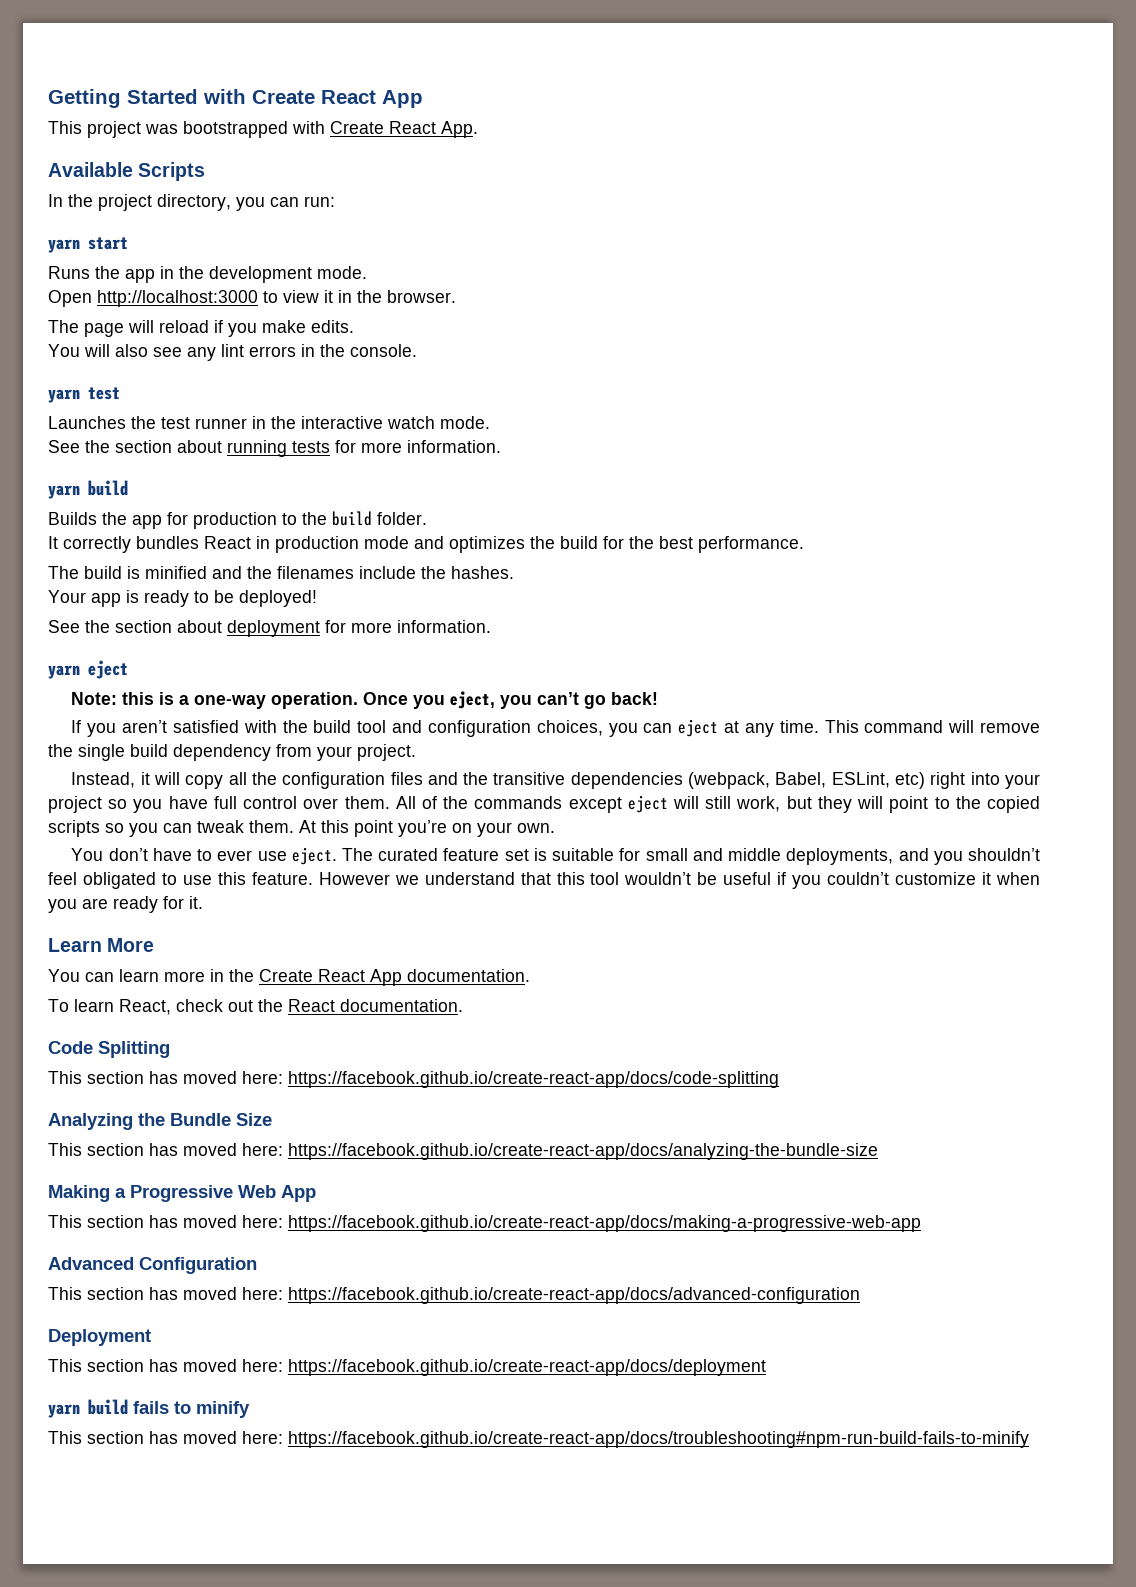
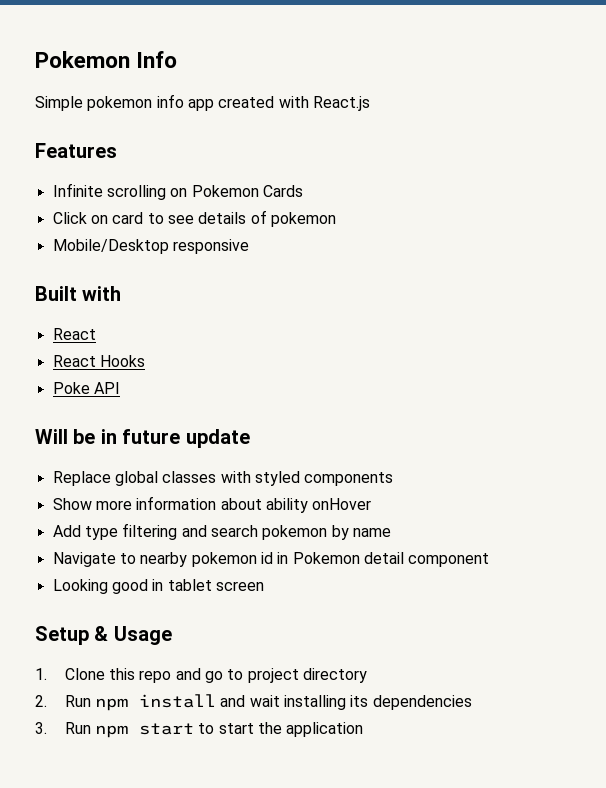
- Getting Started with Create React App
- This project was bootstrapped with Create React App.
- Available Scripts
- In the project directory, you can run:
- yarn start
- Runs the app in the development mode.
- Open http://localhost:3000 to view it in the browser.
- The page will reload if you make edits.
- You will also see any lint errors in the console.
- yarn test
- Launches the test runner in the interactive watch mode.
- See the section about running tests for more information.
- yarn build
- Builds the app for production to the build folder.
- It correctly bundles React in production mode and optimizes the build for the best performance.
- The build is minified and the filenames include the hashes.
- Your app is ready to be deployed!
- See the section about deployment for more information.
- yarn eject
- Note: this is a one-way operation. Once you eject, you can’t go back!
- If you aren’t satisfied with the build tool and configuration choices, you can eject at any time. This command will remove the single build dependency from your project.
- Instead, it will copy all the configuration files and the transitive dependencies (webpack, Babel, ESLint, etc) right into your project so you have full control over them. All of the commands except eject will still work, but they will point to the copied scripts so you can tweak them. At this point you’re on your own.
- You don’t have to ever use eject. The curated feature set is suitable for small and middle deployments, and you shouldn’t feel obligated to use this feature. However we understand that this tool wouldn’t be useful if you couldn’t customize it when you are ready for it.
- Learn More
- You can learn more in the Create React App documentation.
- To learn React, check out the React documentation.
- Code Splitting
- This section has moved here: https://facebook.github.io/create-react-app/docs/code-splitting
- Analyzing the Bundle Size
- This section has moved here: https://facebook.github.io/create-react-app/docs/analyzing-the-bundle-size
- Making a Progressive Web App
- This section has moved here: https://facebook.github.io/create-react-app/docs/making-a-progressive-web-app
- Advanced Configuration
- This section has moved here: https://facebook.github.io/create-react-app/docs/advanced-configuration
- Deployment
- This section has moved here: https://facebook.github.io/create-react-app/docs/deployment
- yarn build fails to minify
- This section has moved here: https://facebook.github.io/create-react-app/docs/troubleshooting#npm-run-build-fails-to-minify
+ Pokemon Info
+ Simple pokemon info app created with React.js
+ Features
+ Infinite scrolling on Pokemon Cards
+ Click on card to see details of pokemon
+ Mobile/Desktop responsive
+ Built with
+ React
+ React Hooks
+ Poke API
+ Will be in future update
+ Replace global classes with styled components
+ Show more information about ability onHover
+ Add type filtering and search pokemon by name
+ Navigate to nearby pokemon id in Pokemon detail component
+ Looking good in tablet screen
+ Setup & Usage
+ 1. Clone this repo and go to project directory
+ 2. Run npm install and wait installing its dependencies
+ 3. Run npm start to start the application

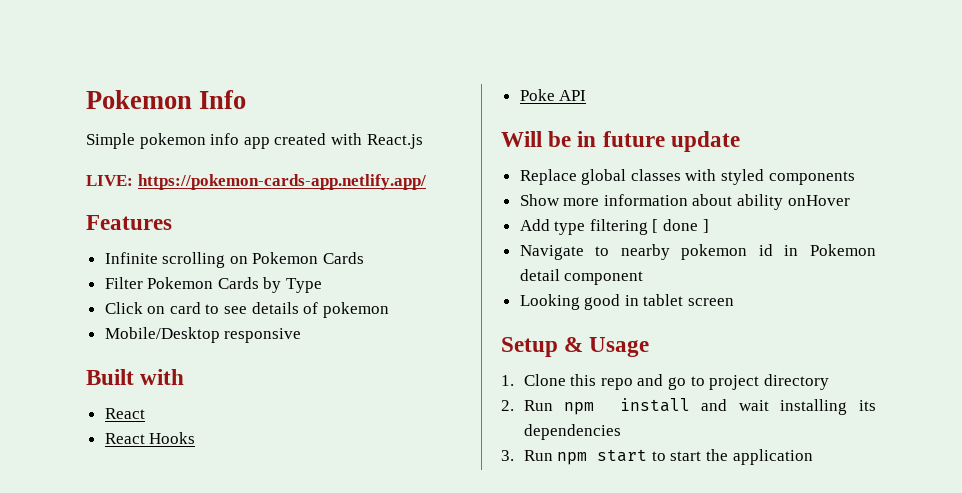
+ LIVE: https://pokemon-cards-app.netlify.app/
+ Filter Pokemon Cards by Type
- Add type filtering and search pokemon by name
+ Add type filtering [ done ]

